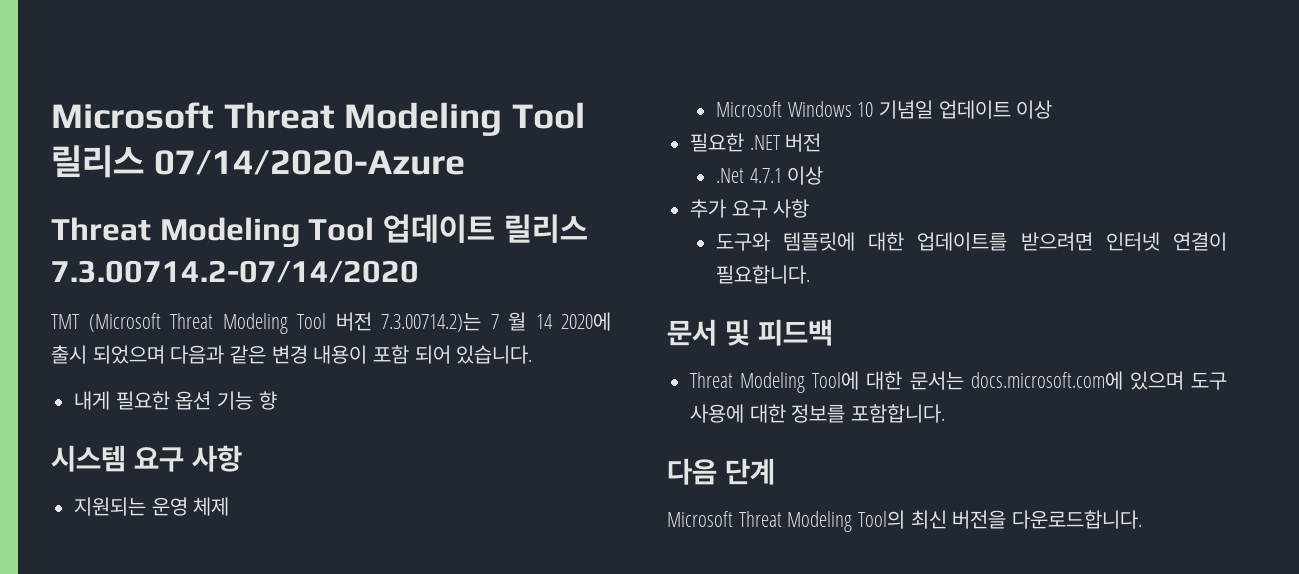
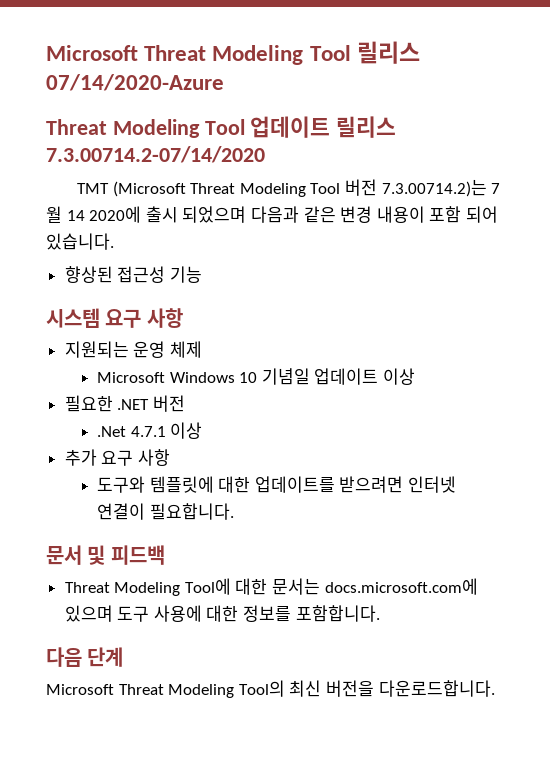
- 내게 필요한 옵션 기능 향
+ 향상된 접근성 기능

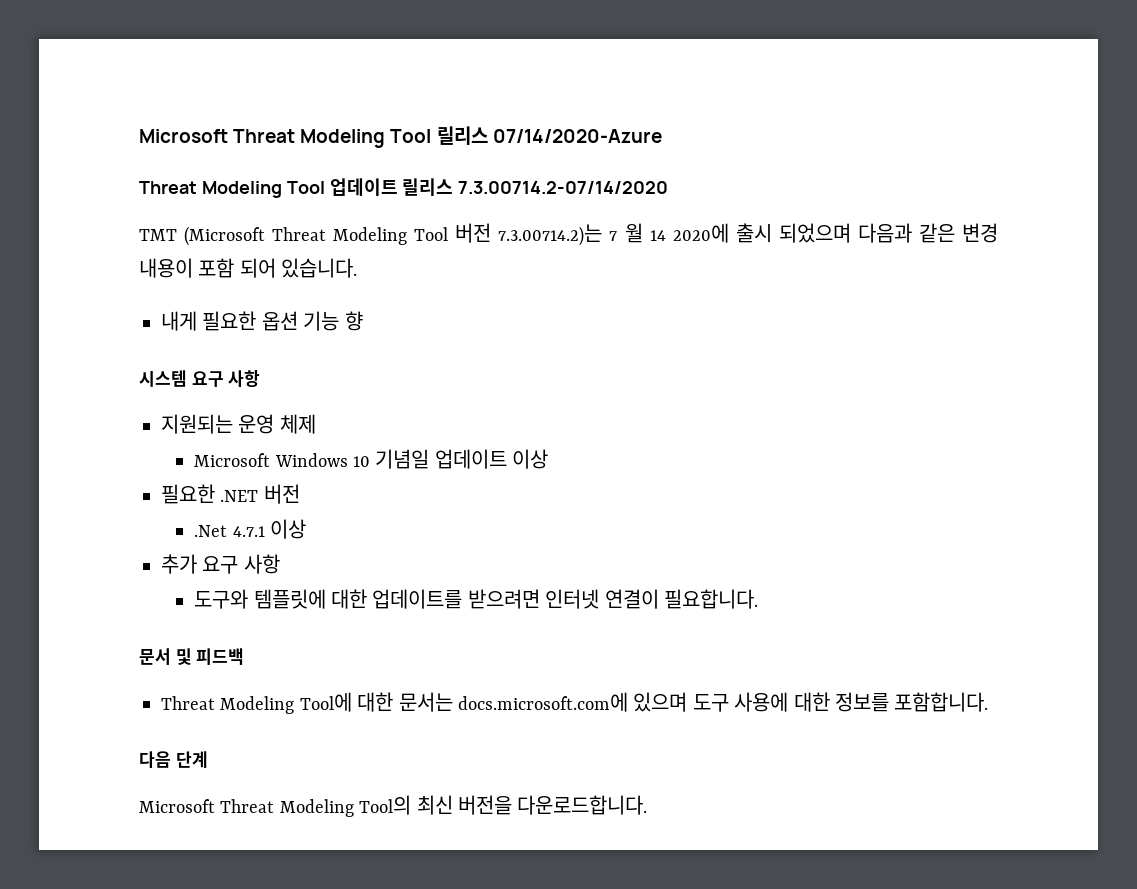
- 향상된 접근성 기능
+ 내게 필요한 옵션 기능 향

